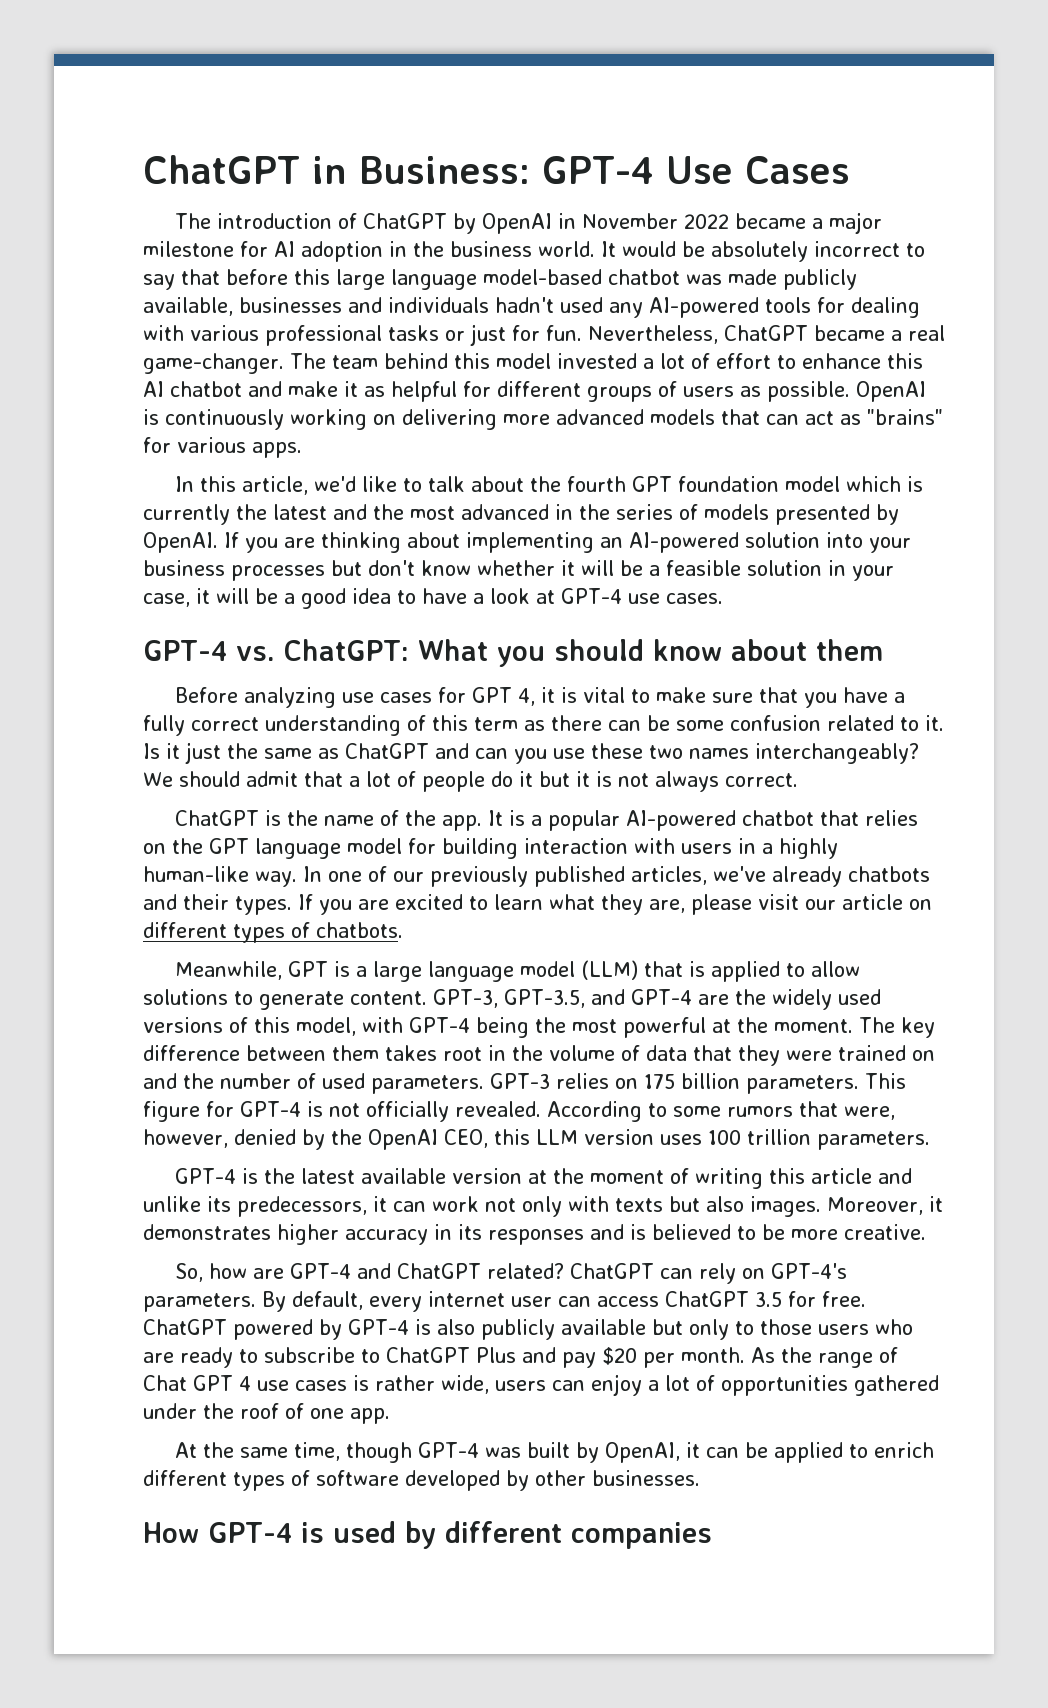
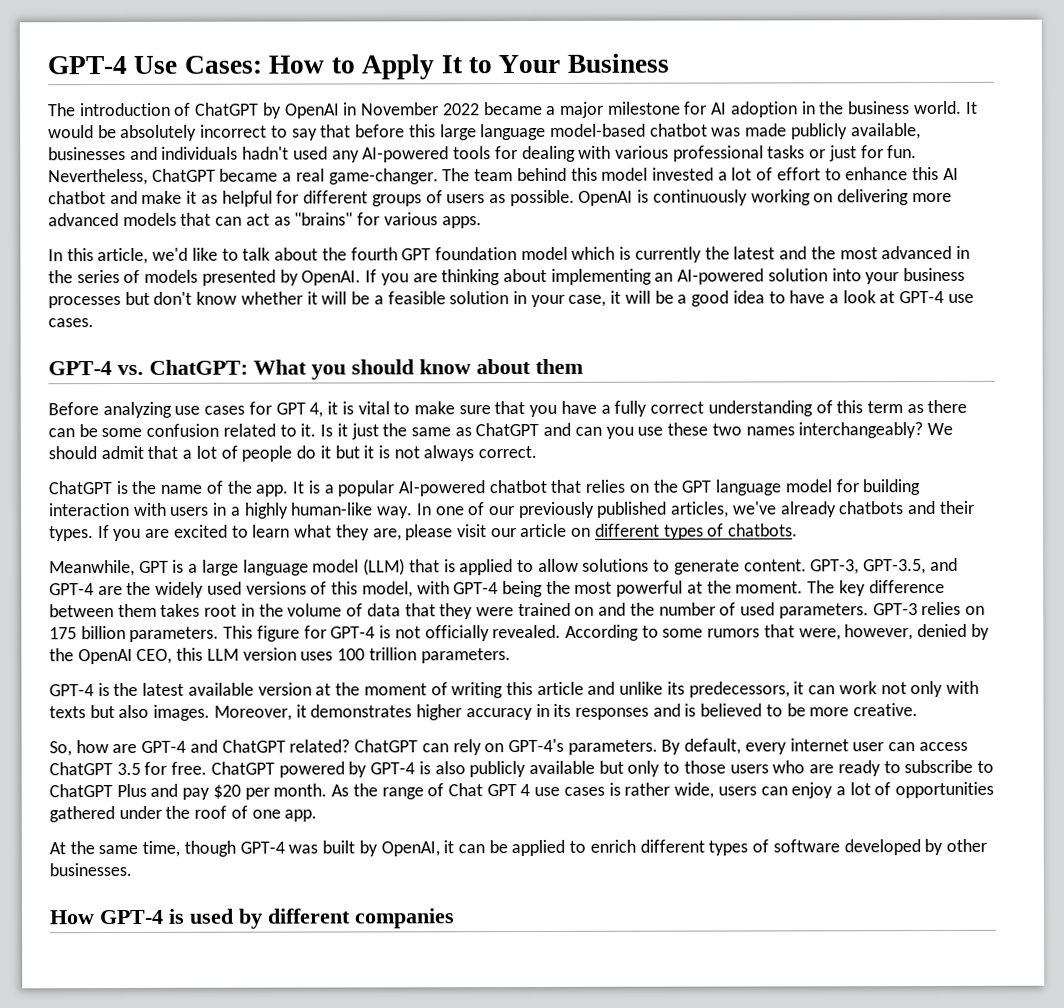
- ChatGPT in Business: GPT-4 Use Cases
+ GPT-4 Use Cases: How to Apply It to Your Business

